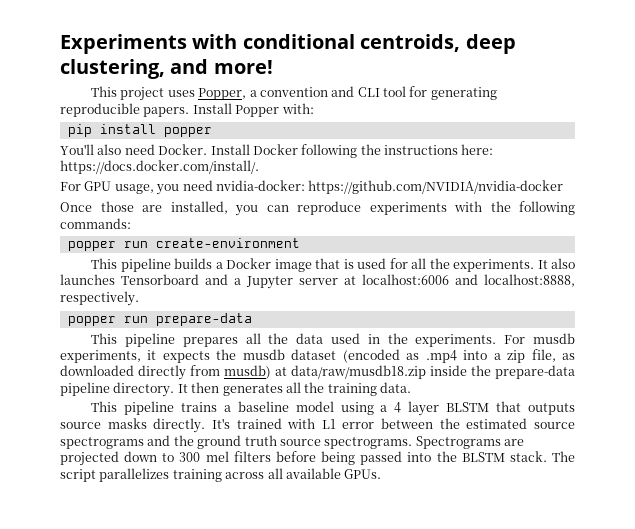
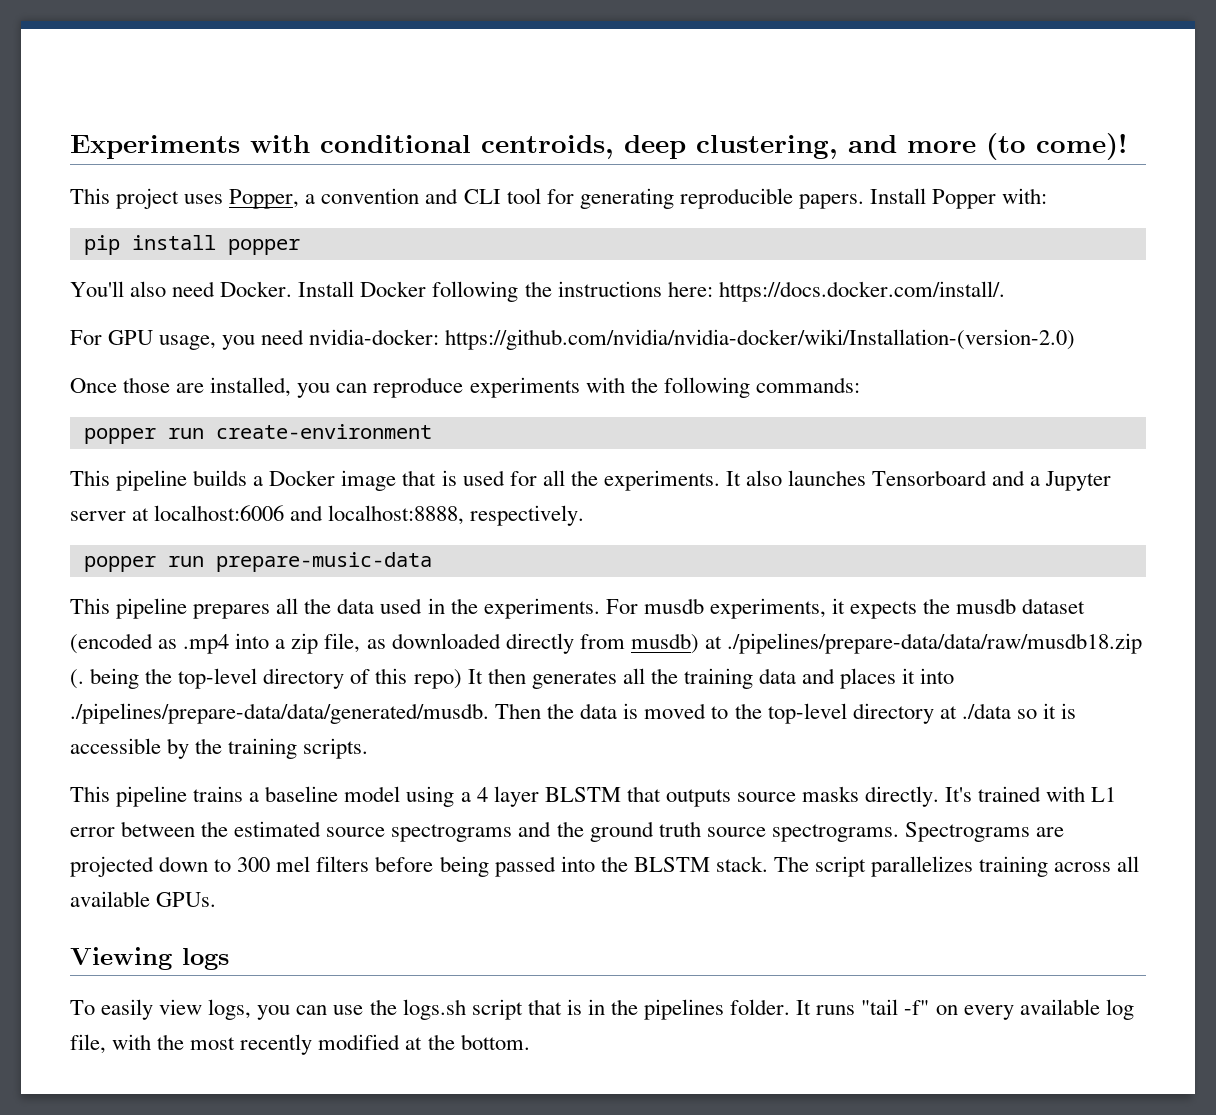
- Experiments with conditional centroids, deep clustering, and more!
+ Experiments with conditional centroids, deep clustering, and more (to come)!
- For GPU usage, you need nvidia-docker: https://github.com/NVIDIA/nvidia-docker
+ For GPU usage, you need nvidia-docker: https://github.com/nvidia/nvidia-docker/wiki/Installation-(version-2.0)
- popper run prepare-data
+ popper run prepare-music-data
- For musdb experiments, it expects the musdb dataset (encoded as .mp4 into a zip file, as downloaded directly from musdb) at data/raw/musdb18.zip inside the prepare-data pipeline directory. It then generates all the training data.
+ For musdb experiments, it expects the musdb dataset (encoded as .mp4 into a zip file, as downloaded directly from musdb) at ./pipelines/prepare-data/data/raw/musdb18.zip (. being the top-level directory of this repo) It then generates all the training data and places it into ./pipelines/prepare-data/data/generated/musdb. Then the data is moved to the top-level directory at ./data so it is accessible by the training scripts.
+ Viewing logs
+ To easily view logs, you can use the logs.sh script that is in the pipelines folder. It runs "tail -f" on every available log file, with the most recently modified at the bottom.

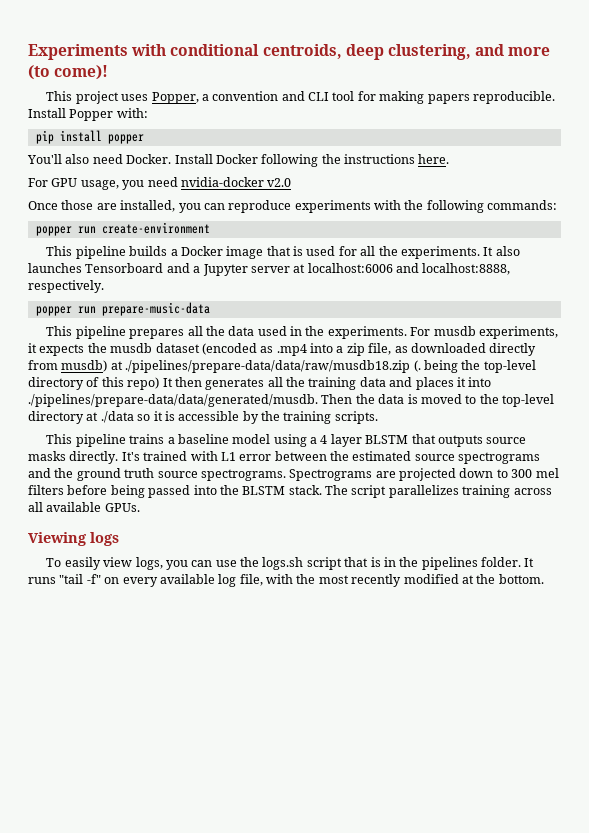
- This project uses Popper, a convention and CLI tool for generating reproducible papers.
+ This project uses Popper, a convention and CLI tool for making papers reproducible.
- Install Docker following the instructions here: https://docs.docker.com/install/.
+ Install Docker following the instructions here.
- For GPU usage, you need nvidia-docker: https://github.com/nvidia/nvidia-docker/wiki/Installation-(version-2.0)
+ For GPU usage, you need nvidia-docker v2.0

